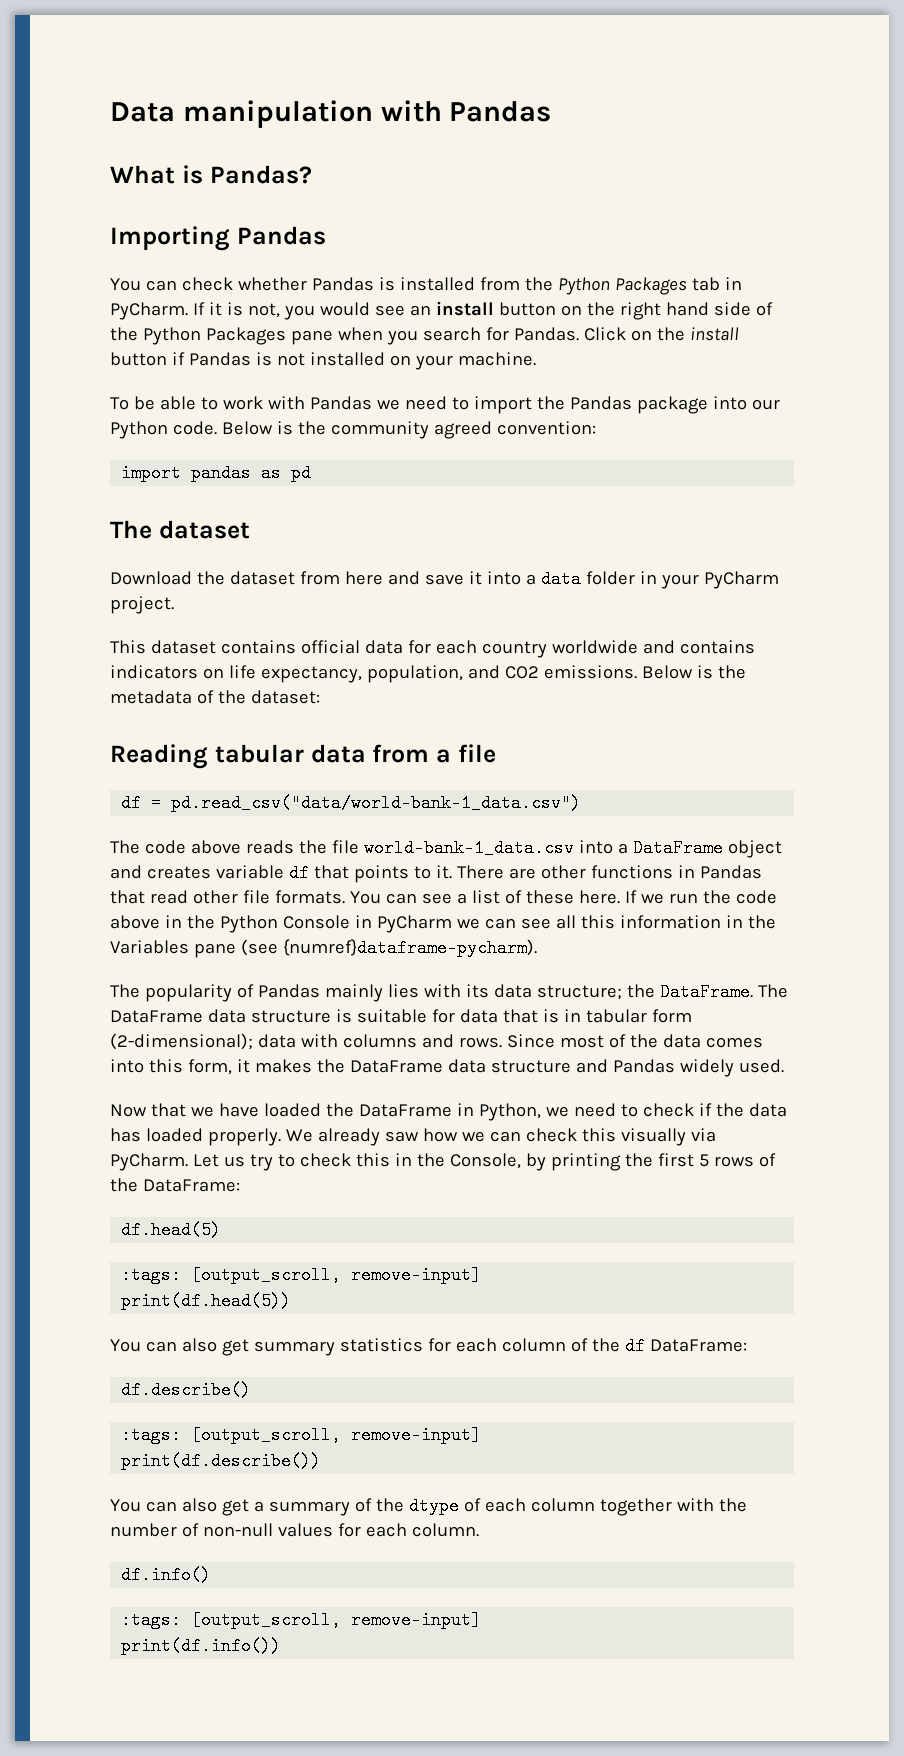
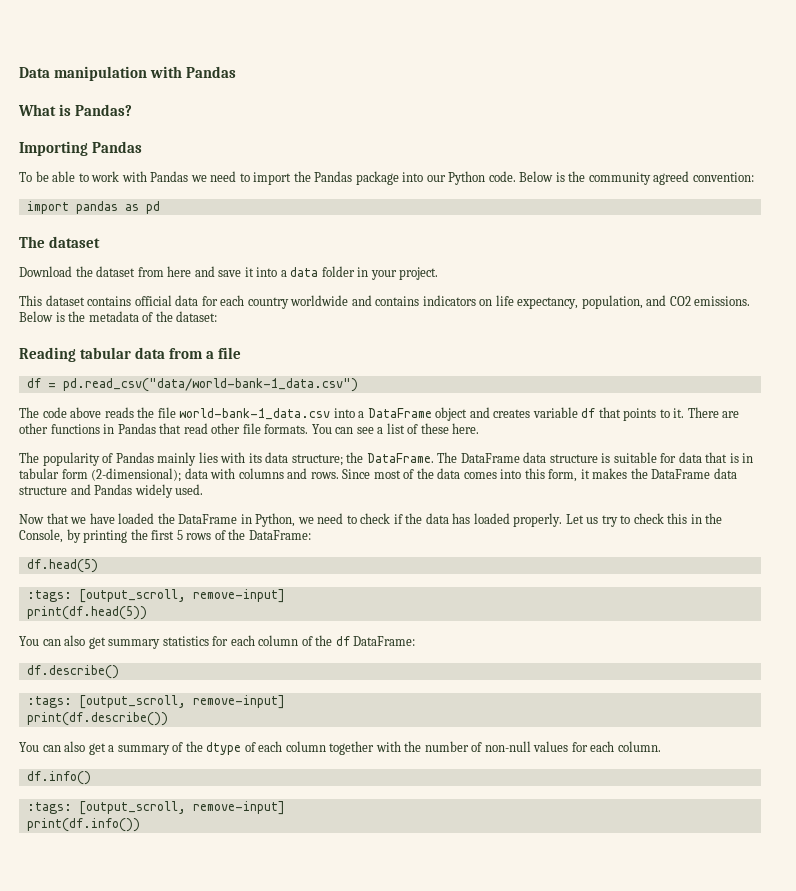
- You can check whether Pandas is installed from the Python Packages tab in PyCharm. If it is not, you would see an install button on the right hand side of the Python Packages pane when you search for Pandas. Click on the install button if Pandas is not installed on your machine.
- Download the dataset from here and save it into a data folder in your PyCharm project.
+ Download the dataset from here and save it into a data folder in your project.
- If we run the code above in the Python Console in PyCharm we can see all this information in the Variables pane (see {numref}dataframe-pycharm).
- We already saw how we can check this visually via PyCharm.

